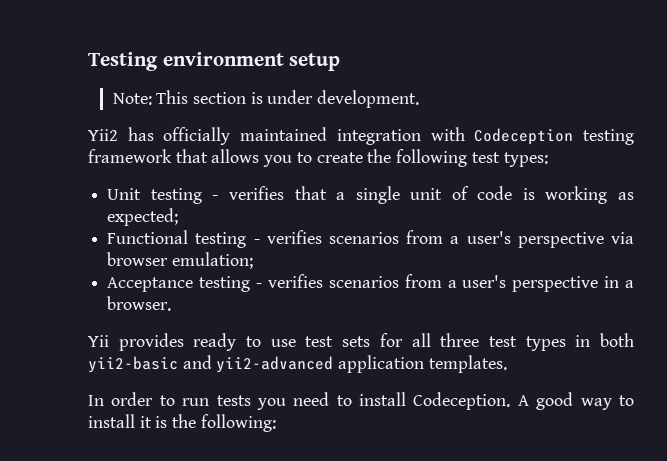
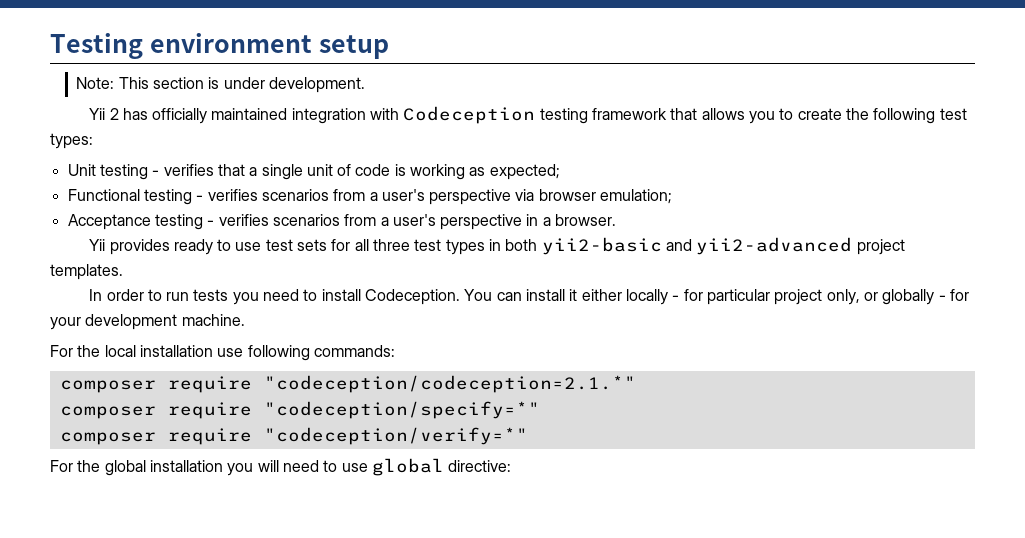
- Yii2 has officially maintained integration with Codeception testing framework that allows you to create the following test types:
+ Yii 2 has officially maintained integration with Codeception testing framework that allows you to create the following test types:
- Yii provides ready to use test sets for all three test types in both yii2-basic and yii2-advanced application templates.
+ Yii provides ready to use test sets for all three test types in both yii2-basic and yii2-advanced project templates.
- A good way to install it is the following:
+ You can install it either locally - for particular project only, or globally - for your development machine.
+ For the local installation use following commands:
+ composer require "codeception/codeception=2.1.*"
+ composer require "codeception/specify=*"
+ composer require "codeception/verify=*"
+ For the global installation you will need to use global directive:

